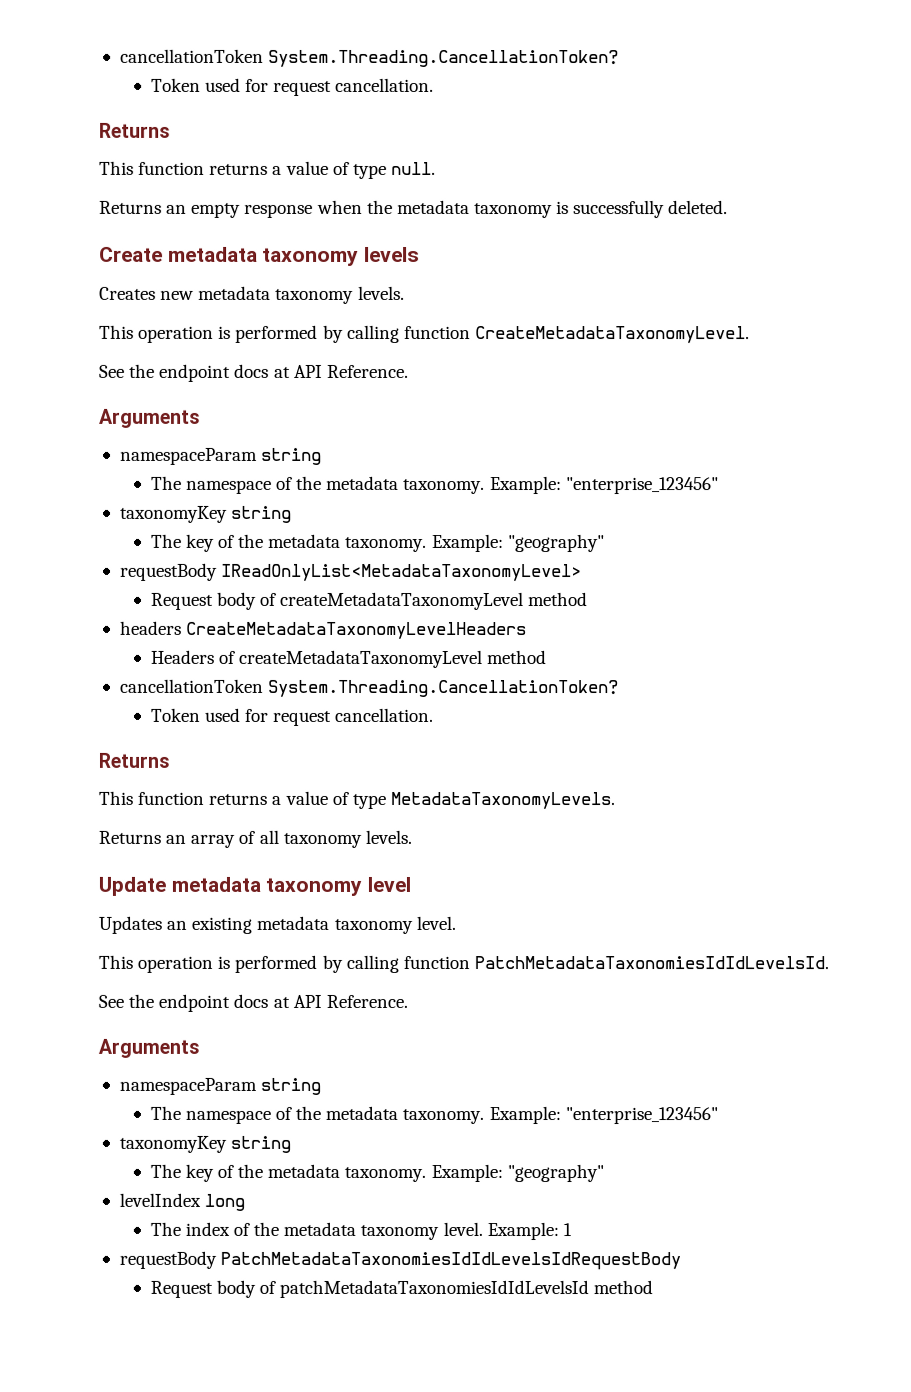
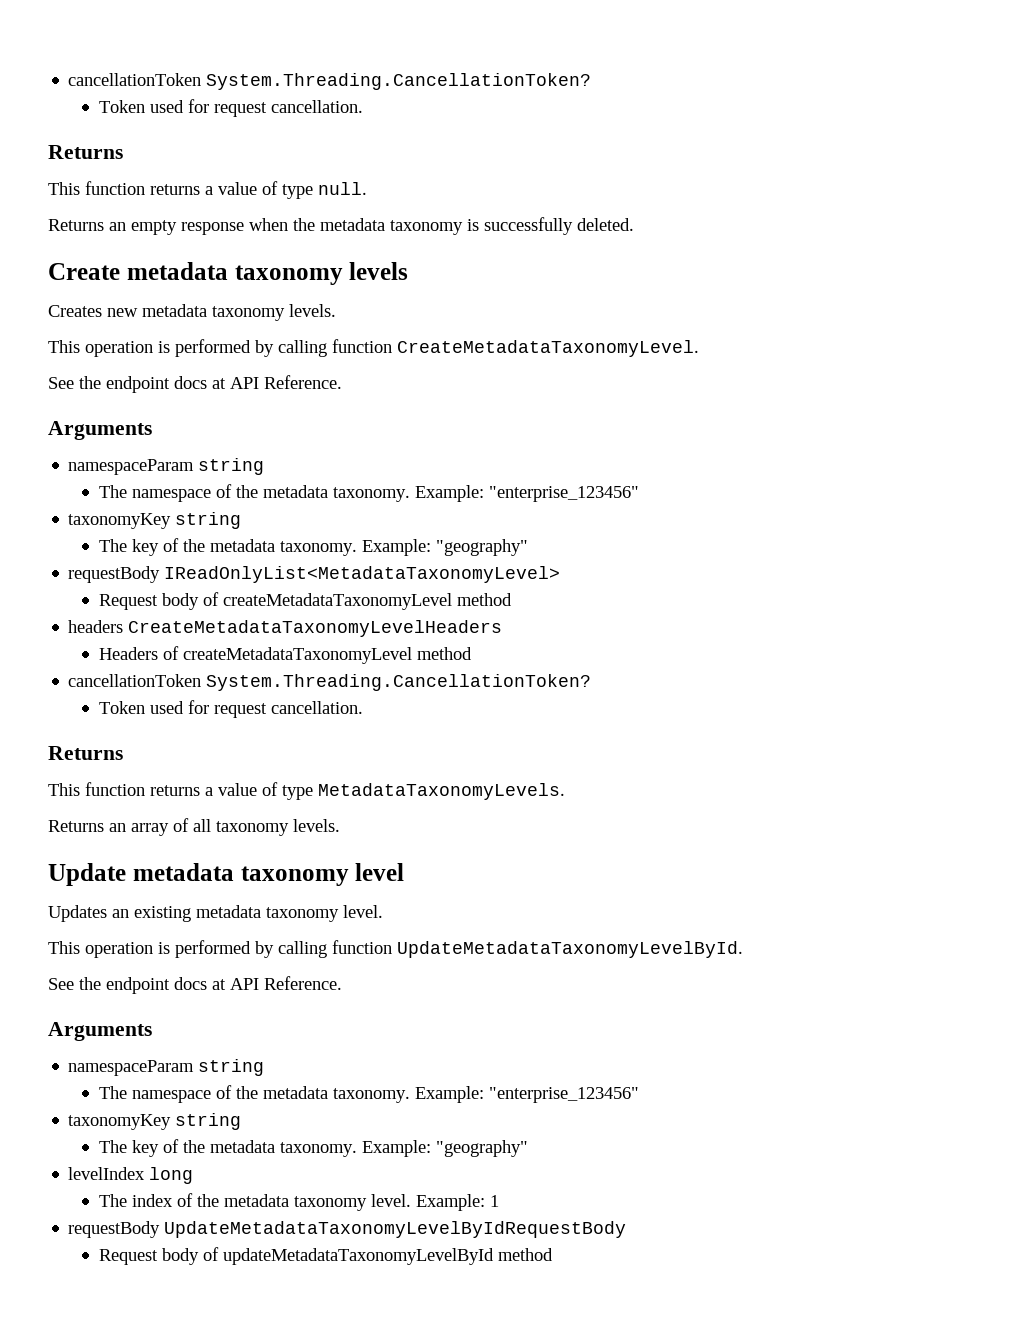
- This operation is performed by calling function PatchMetadataTaxonomiesIdIdLevelsId.
+ This operation is performed by calling function UpdateMetadataTaxonomyLevelById.
- requestBody PatchMetadataTaxonomiesIdIdLevelsIdRequestBody
- Request body of patchMetadataTaxonomiesIdIdLevelsId method
+ requestBody UpdateMetadataTaxonomyLevelByIdRequestBody
+ Request body of updateMetadataTaxonomyLevelById method

